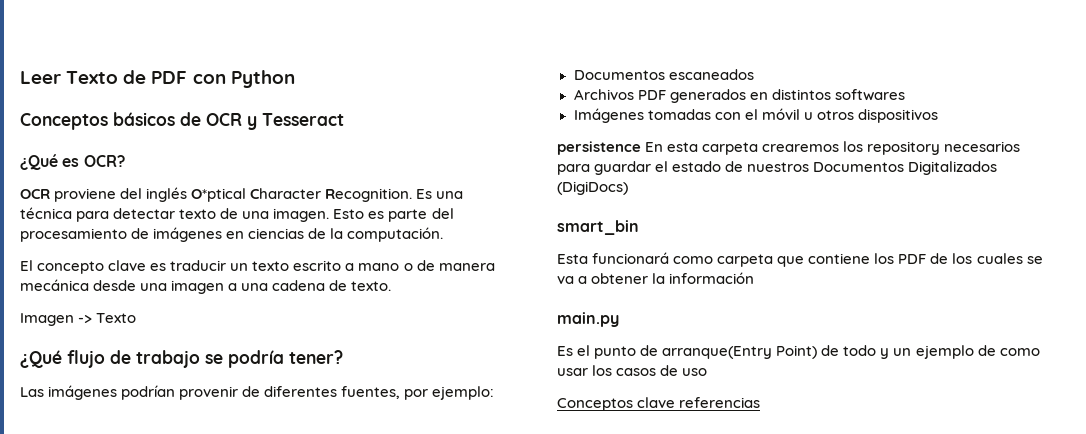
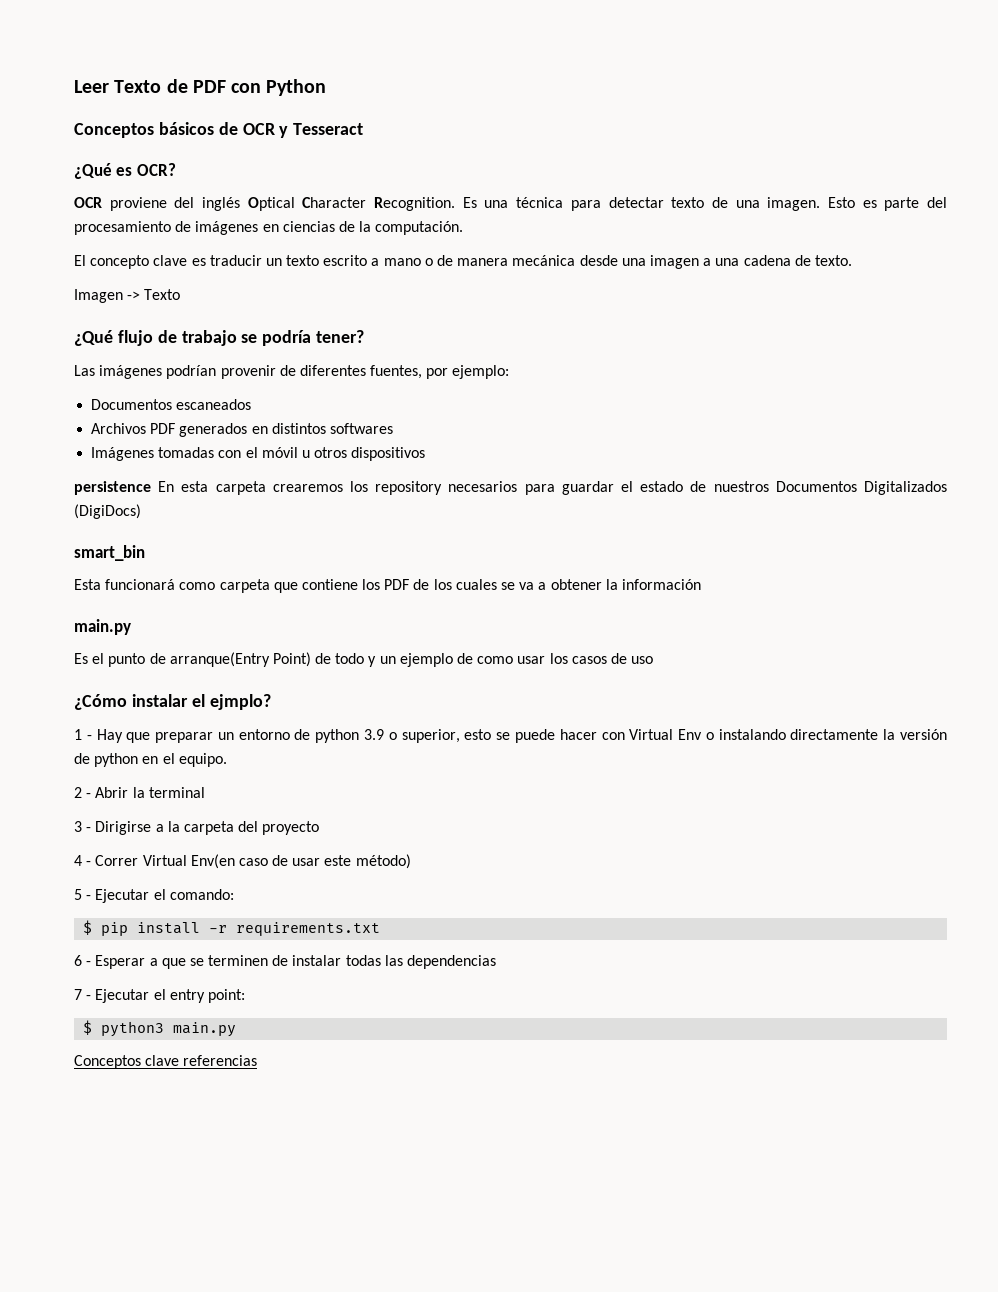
- OCR proviene del inglés O*ptical Character Recognition.
+ OCR proviene del inglés Optical Character Recognition.
+ ¿Cómo instalar el ejmplo?
+ 1 - Hay que preparar un entorno de python 3.9 o superior, esto se puede hacer con Virtual Env o instalando directamente la versión de python en el equipo.
+ 2 - Abrir la terminal
+ 3 - Dirigirse a la carpeta del proyecto
+ 4 - Correr Virtual Env(en caso de usar este método)
+ 5 - Ejecutar el comando:
+ $ pip install -r requirements.txt
+ 6 - Esperar a que se terminen de instalar todas las dependencias
+ 7 - Ejecutar el entry point:
+ $ python3 main.py

